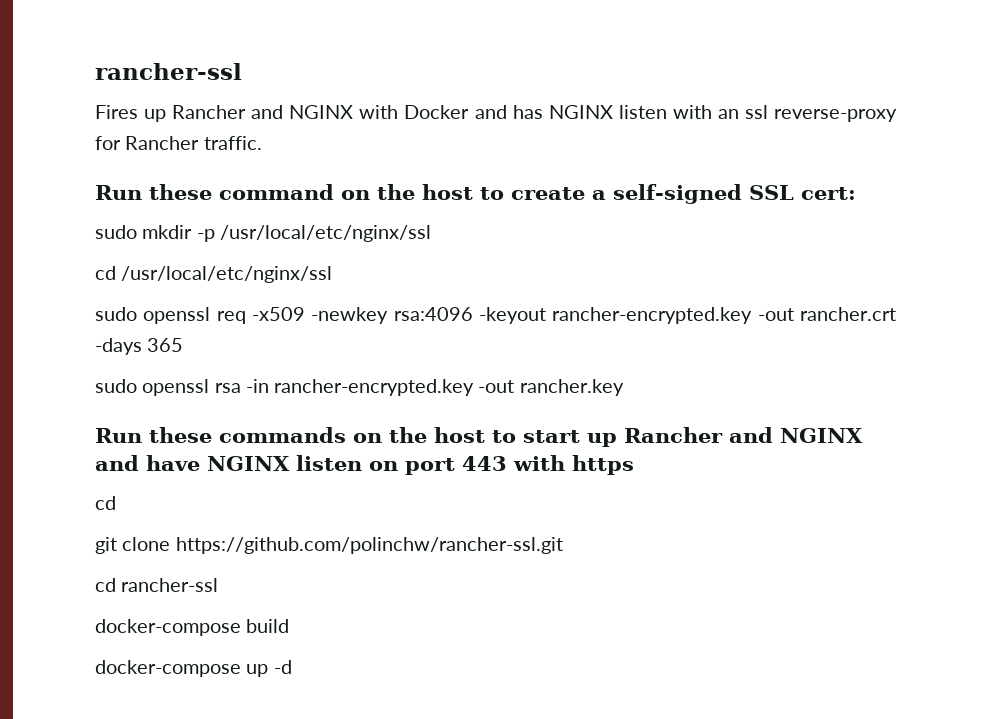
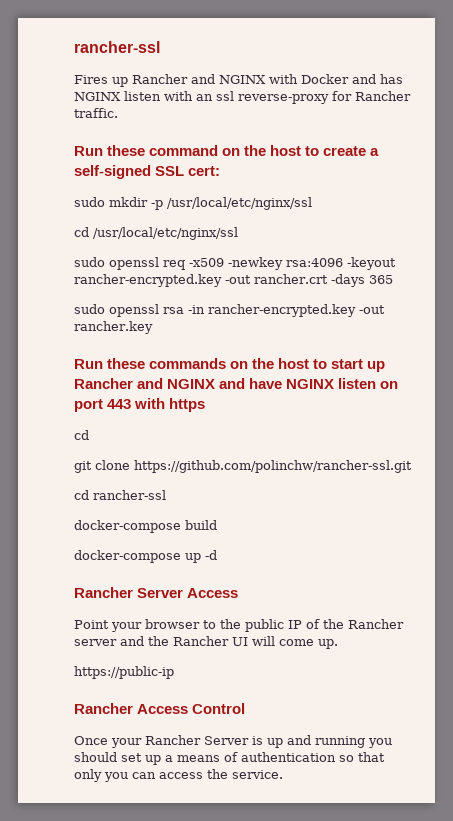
+ Rancher Server Access
+ Point your browser to the public IP of the Rancher server and the Rancher UI will come up.
+ https://public-ip
+ Rancher Access Control
+ Once your Rancher Server is up and running you should set up a means of authentication so that only you can access the service.

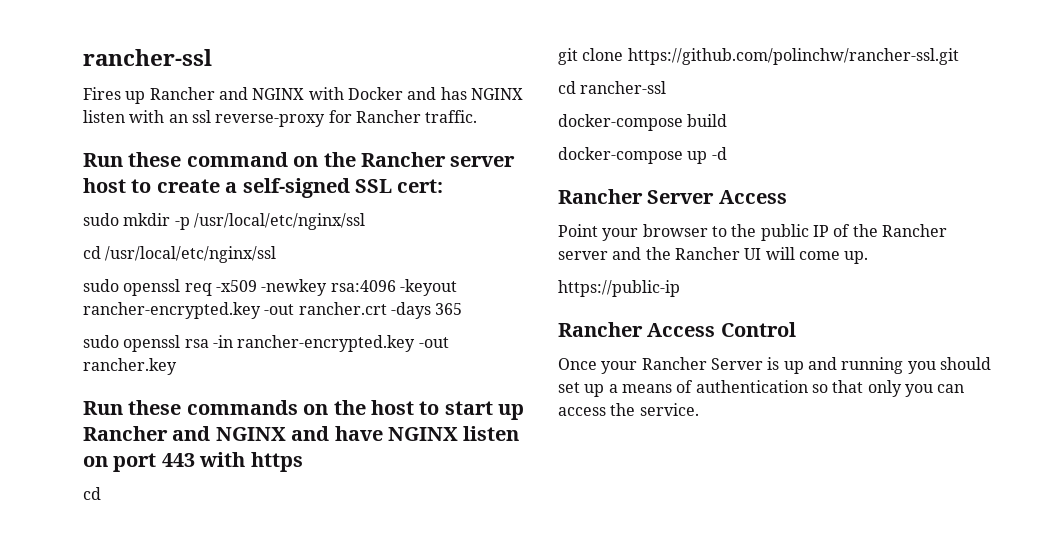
- Run these command on the host to create a self-signed SSL cert:
+ Run these command on the Rancher server host to create a self-signed SSL cert:

